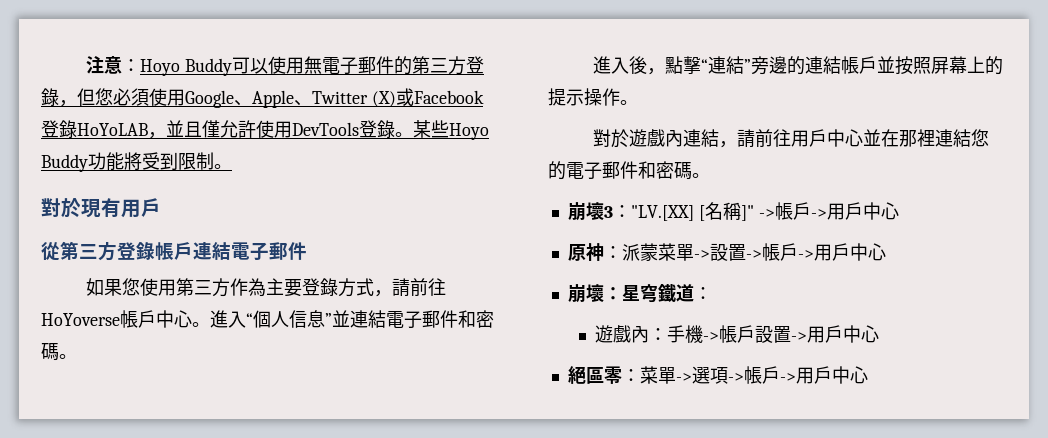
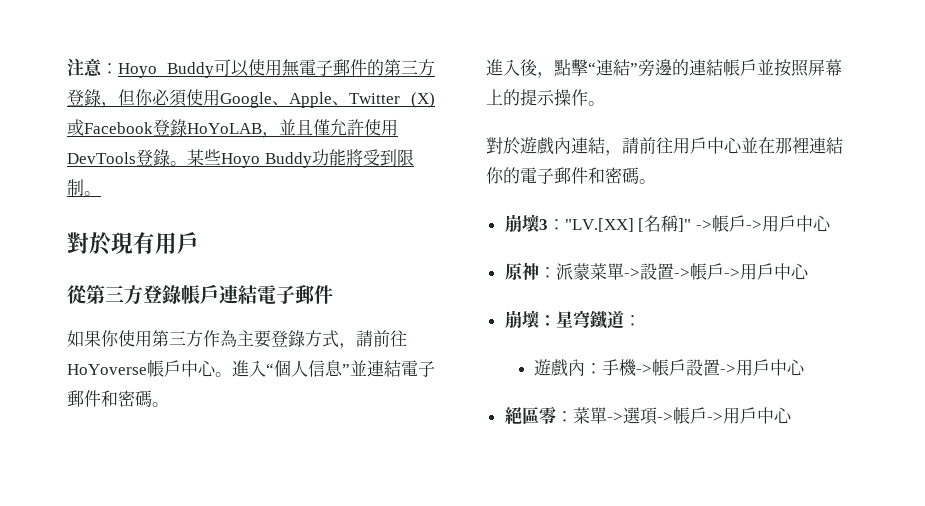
- 注意：Hoyo Buddy可以使用無電子郵件的第三方登錄，但您必須使用Google、Apple、Twitter (X)或Facebook登錄HoYoLAB，並且僅允許使用DevTools登錄。
+ 注意：Hoyo Buddy可以使用無電子郵件的第三方登錄，但你必須使用Google、Apple、Twitter (X)或Facebook登錄HoYoLAB，並且僅允許使用DevTools登錄。
- 如果您使用第三方作為主要登錄方式，請前往HoYoverse帳戶中心。
+ 如果你使用第三方作為主要登錄方式，請前往HoYoverse帳戶中心。
- 對於遊戲內連結，請前往用戶中心並在那裡連結您的電子郵件和密碼。
+ 對於遊戲內連結，請前往用戶中心並在那裡連結你的電子郵件和密碼。

